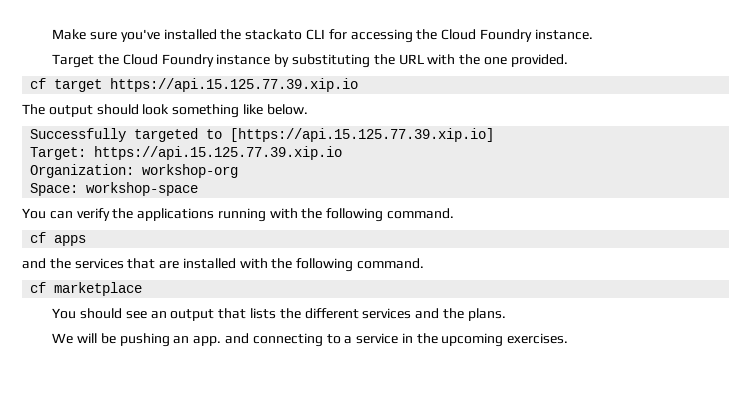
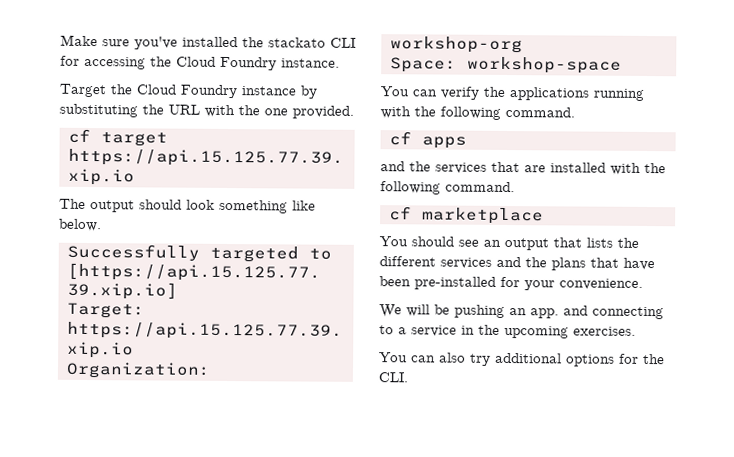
- You should see an output that lists the different services and the plans.
+ You should see an output that lists the different services and the plans that have been pre-installed for your convenience.
+ You can also try additional options for the CLI.

